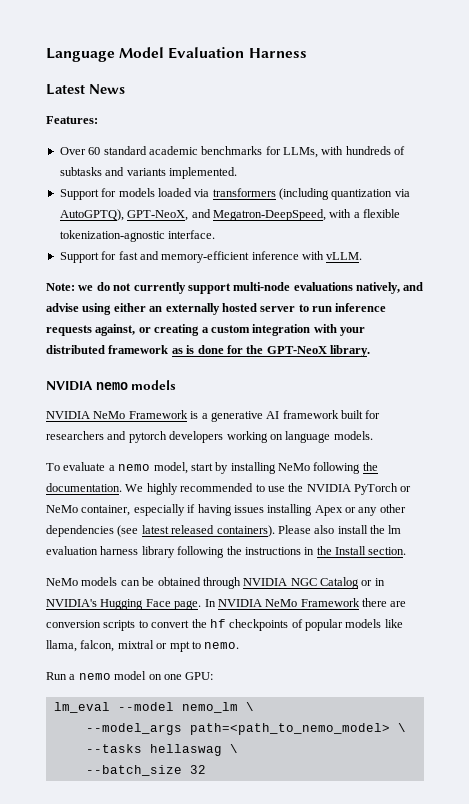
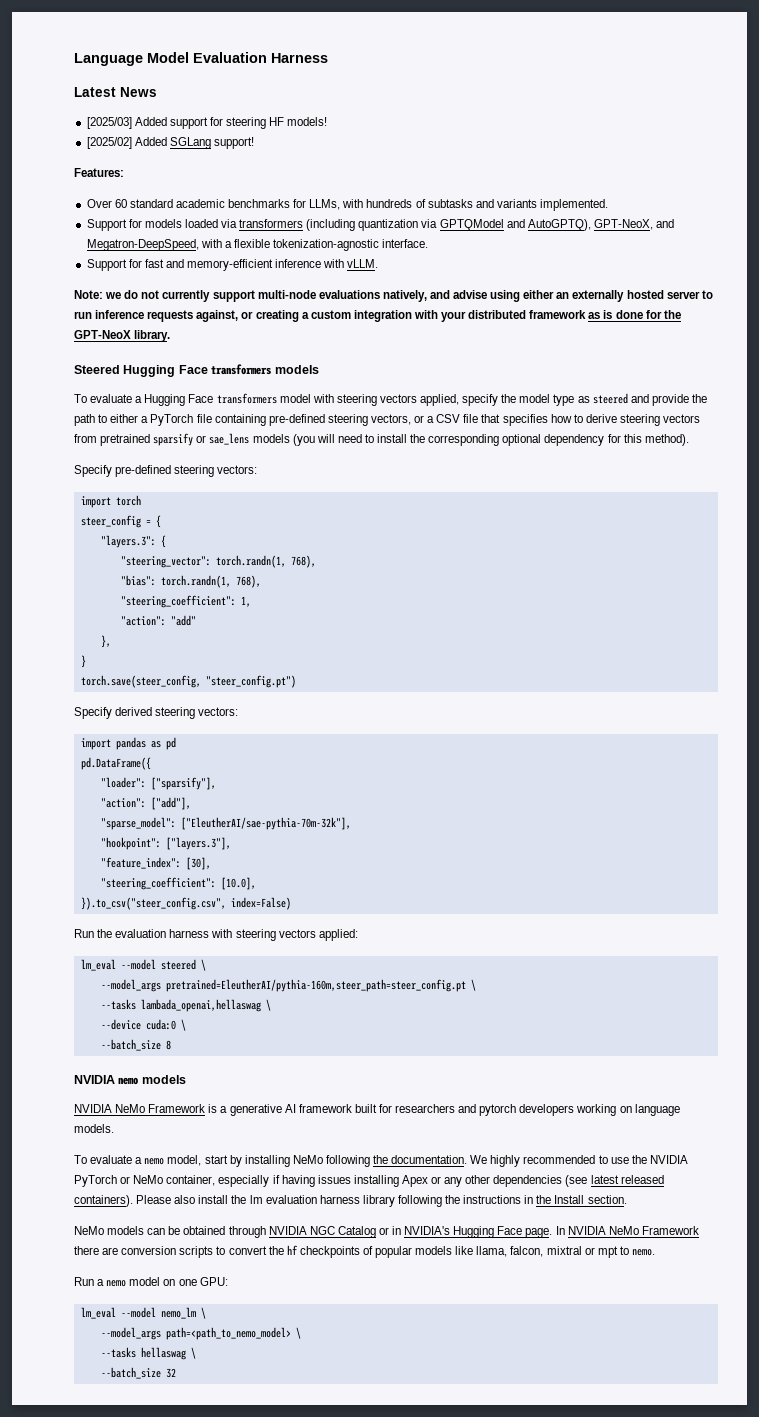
+ [2025/03] Added support for steering HF models!
+ [2025/02] Added SGLang support!
- Support for models loaded via transformers (including quantization via AutoGPTQ), GPT-NeoX, and Megatron-DeepSpeed, with a flexible tokenization-agnostic interface.
+ Support for models loaded via transformers (including quantization via GPTQModel and AutoGPTQ), GPT-NeoX, and Megatron-DeepSpeed, with a flexible tokenization-agnostic interface.
+ Steered Hugging Face transformers models
+ To evaluate a Hugging Face transformers model with steering vectors applied, specify the model type as steered and provide the path to either a PyTorch file containing pre-defined steering vectors, or a CSV file that specifies how to derive steering vectors from pretrained sparsify or sae_lens models (you will need to install the corresponding optional dependency for this method).
+ Specify pre-defined steering vectors:
+ import torch
+ steer_config = {
+ "layers.3": {
+ "steering_vector": torch.randn(1, 768),
+ "bias": torch.randn(1, 768),
+ "steering_coefficient": 1,
+ "action": "add"
+ },
+ }
+ torch.save(steer_config, "steer_config.pt")
+ Specify derived steering vectors:
+ import pandas as pd
+ pd.DataFrame({
+ "loader": ["sparsify"],
+ "action": ["add"],
+ "sparse_model": ["EleutherAI/sae-pythia-70m-32k"],
+ "hookpoint": ["layers.3"],
+ "feature_index": [30],
+ "steering_coefficient": [10.0],
+ }).to_csv("steer_config.csv", index=False)
+ Run the evaluation harness with steering vectors applied:
+ lm_eval --model steered \
+ --model_args pretrained=EleutherAI/pythia-160m,steer_path=steer_config.pt \
+ --tasks lambada_openai,hellaswag \
+ --device cuda:0 \
+ --batch_size 8

